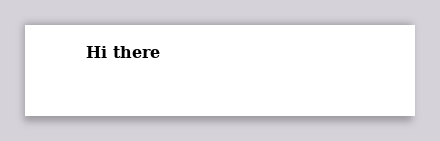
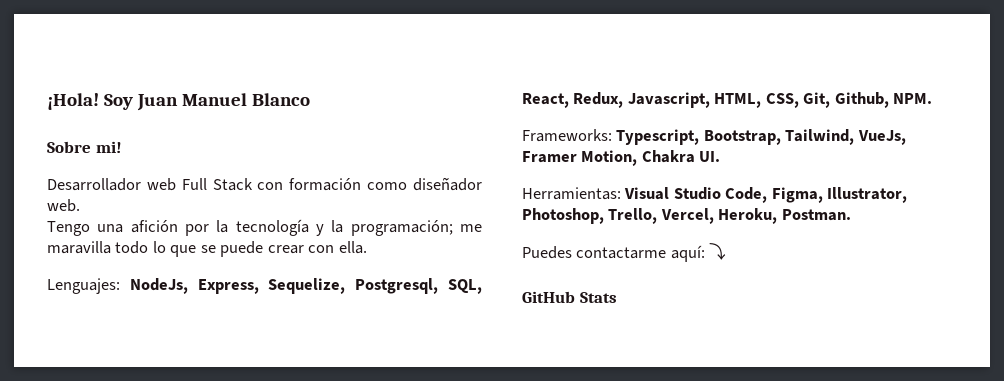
- Hi there
+ ¡Hola! Soy Juan Manuel Blanco
+ Sobre mi!
+ Desarrollador web Full Stack con formación como diseñador web.
+ Tengo una afición por la tecnología y la programación; me maravilla todo lo que se puede crear con ella.
+ Lenguajes: NodeJs, Express, Sequelize, Postgresql, SQL, React, Redux, Javascript, HTML, CSS, Git, Github, NPM.
+ Frameworks: Typescript, Bootstrap, Tailwind, VueJs, Framer Motion, Chakra UI.
+ Herramientas: Visual Studio Code, Figma, Illustrator, Photoshop, Trello, Vercel, Heroku, Postman.
+ Puedes contactarme aquí: ⤵
+ GitHub Stats

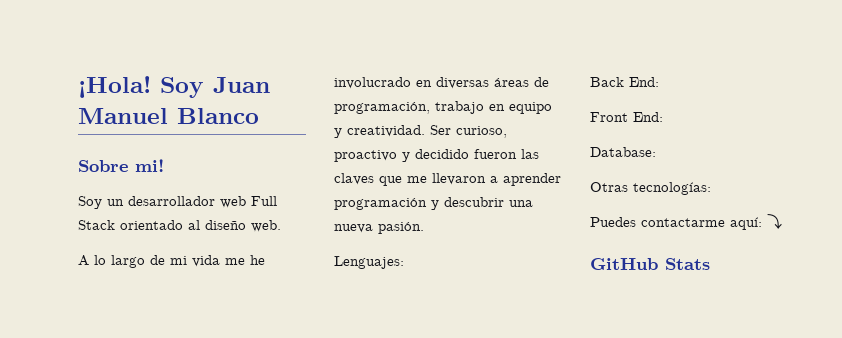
- Desarrollador web Full Stack con formación como diseñador web.
- Tengo una afición por la tecnología y la programación; me maravilla todo lo que se puede crear con ella.
- Lenguajes: NodeJs, Express, Sequelize, Postgresql, SQL, React, Redux, Javascript, HTML, CSS, Git, Github, NPM.
- Frameworks: Typescript, Bootstrap, Tailwind, VueJs, Framer Motion, Chakra UI.
- Herramientas: Visual Studio Code, Figma, Illustrator, Photoshop, Trello, Vercel, Heroku, Postman.
+ Soy un desarrollador web Full Stack orientado al diseño web.
+ A lo largo de mi vida me he involucrado en diversas áreas de programación, trabajo en equipo y creatividad. Ser curioso, proactivo y decidido fueron las claves que me llevaron a aprender programación y descubrir una nueva pasión.
+ Lenguajes:
+ Back End:
+ Front End:
+ Database:
+ Otras tecnologías:

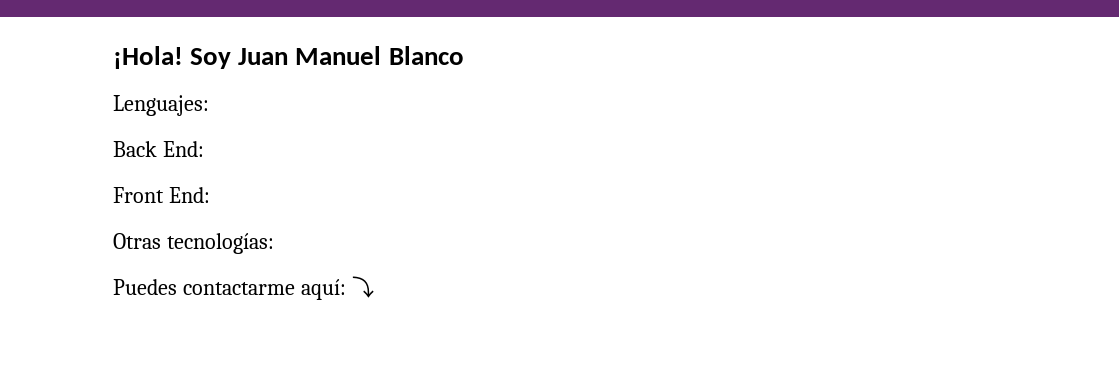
- Sobre mi!
- Soy un desarrollador web Full Stack orientado al diseño web.
- A lo largo de mi vida me he involucrado en diversas áreas de programación, trabajo en equipo y creatividad. Ser curioso, proactivo y decidido fueron las claves que me llevaron a aprender programación y descubrir una nueva pasión.
- Database:
- GitHub Stats

